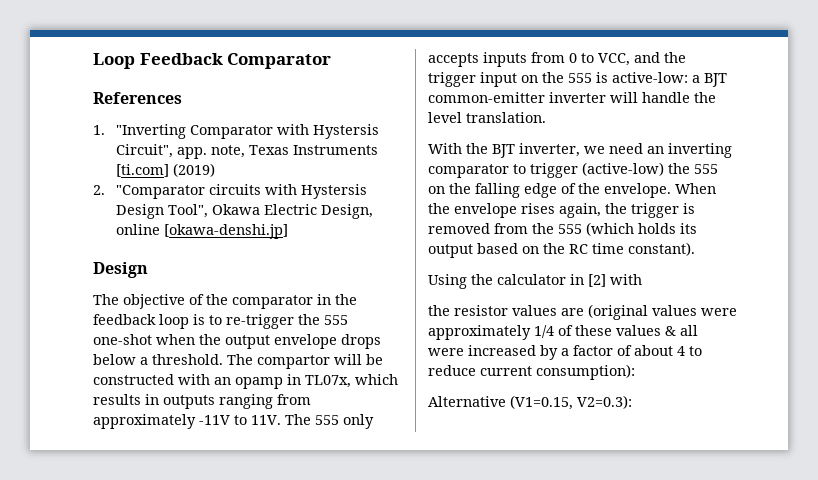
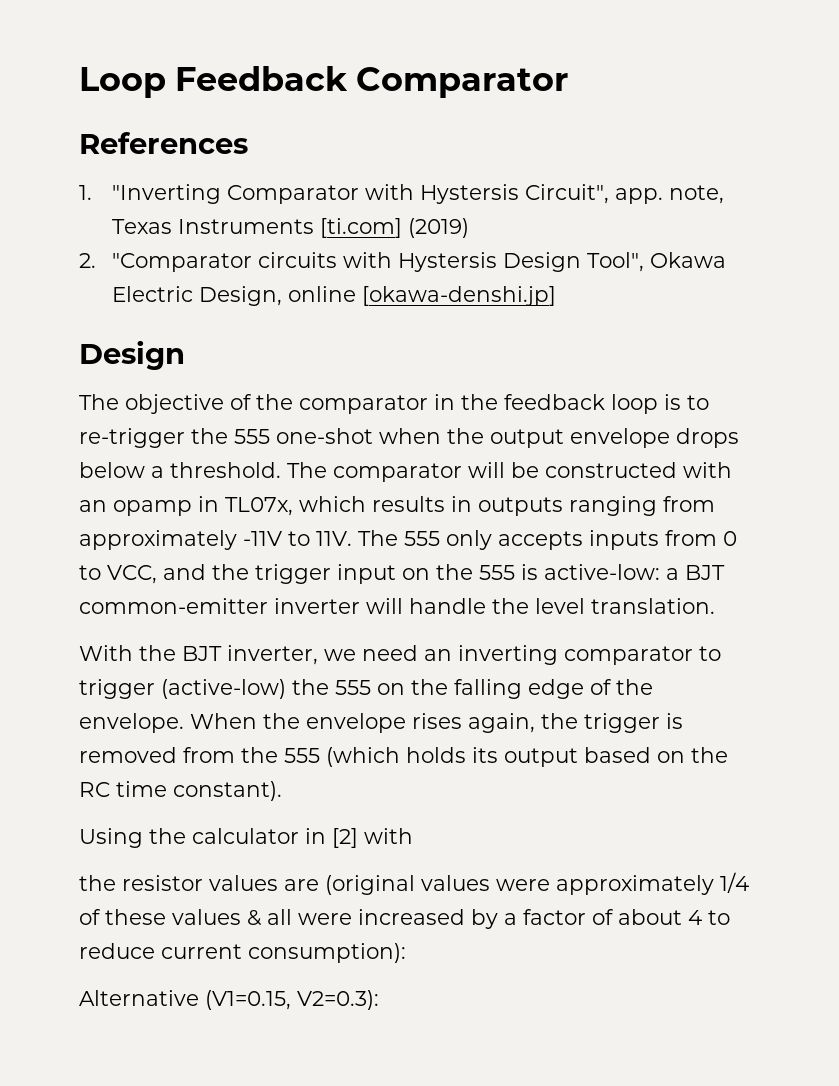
- The compartor will be constructed with an opamp in TL07x, which results in outputs ranging from approximately -11V to 11V.
+ The comparator will be constructed with an opamp in TL07x, which results in outputs ranging from approximately -11V to 11V.

